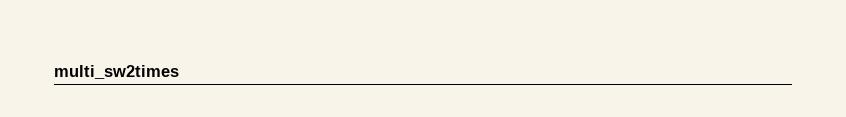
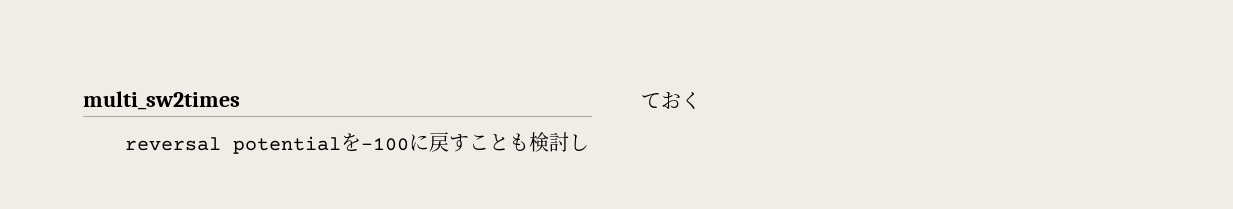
+ reversal potentialを-100に戻すことも検討しておく

